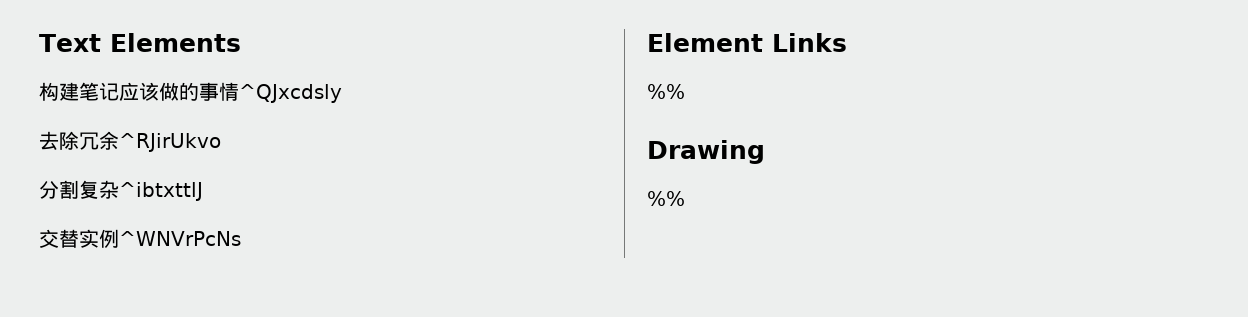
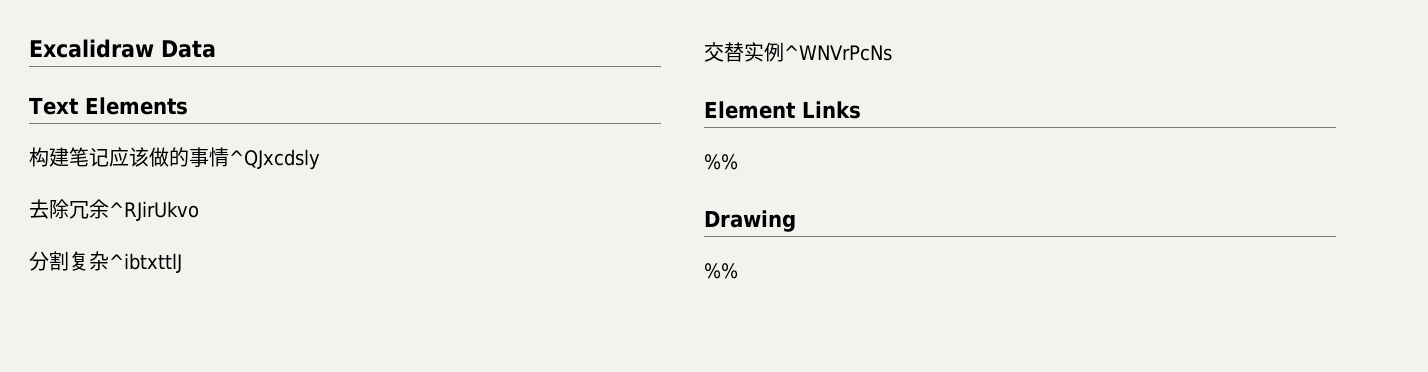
+ Excalidraw Data

